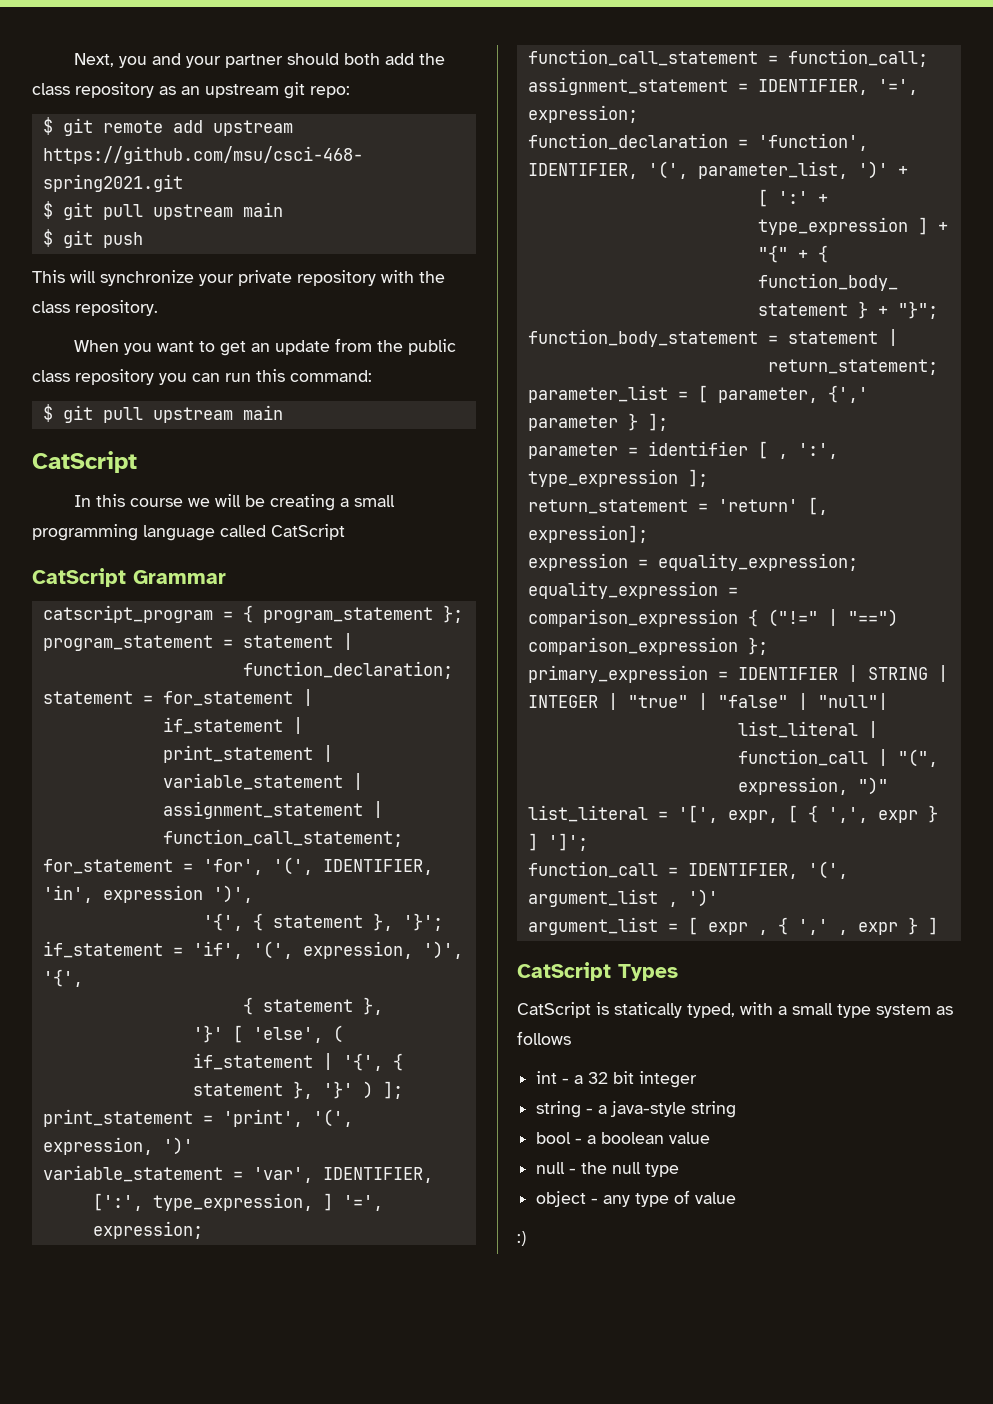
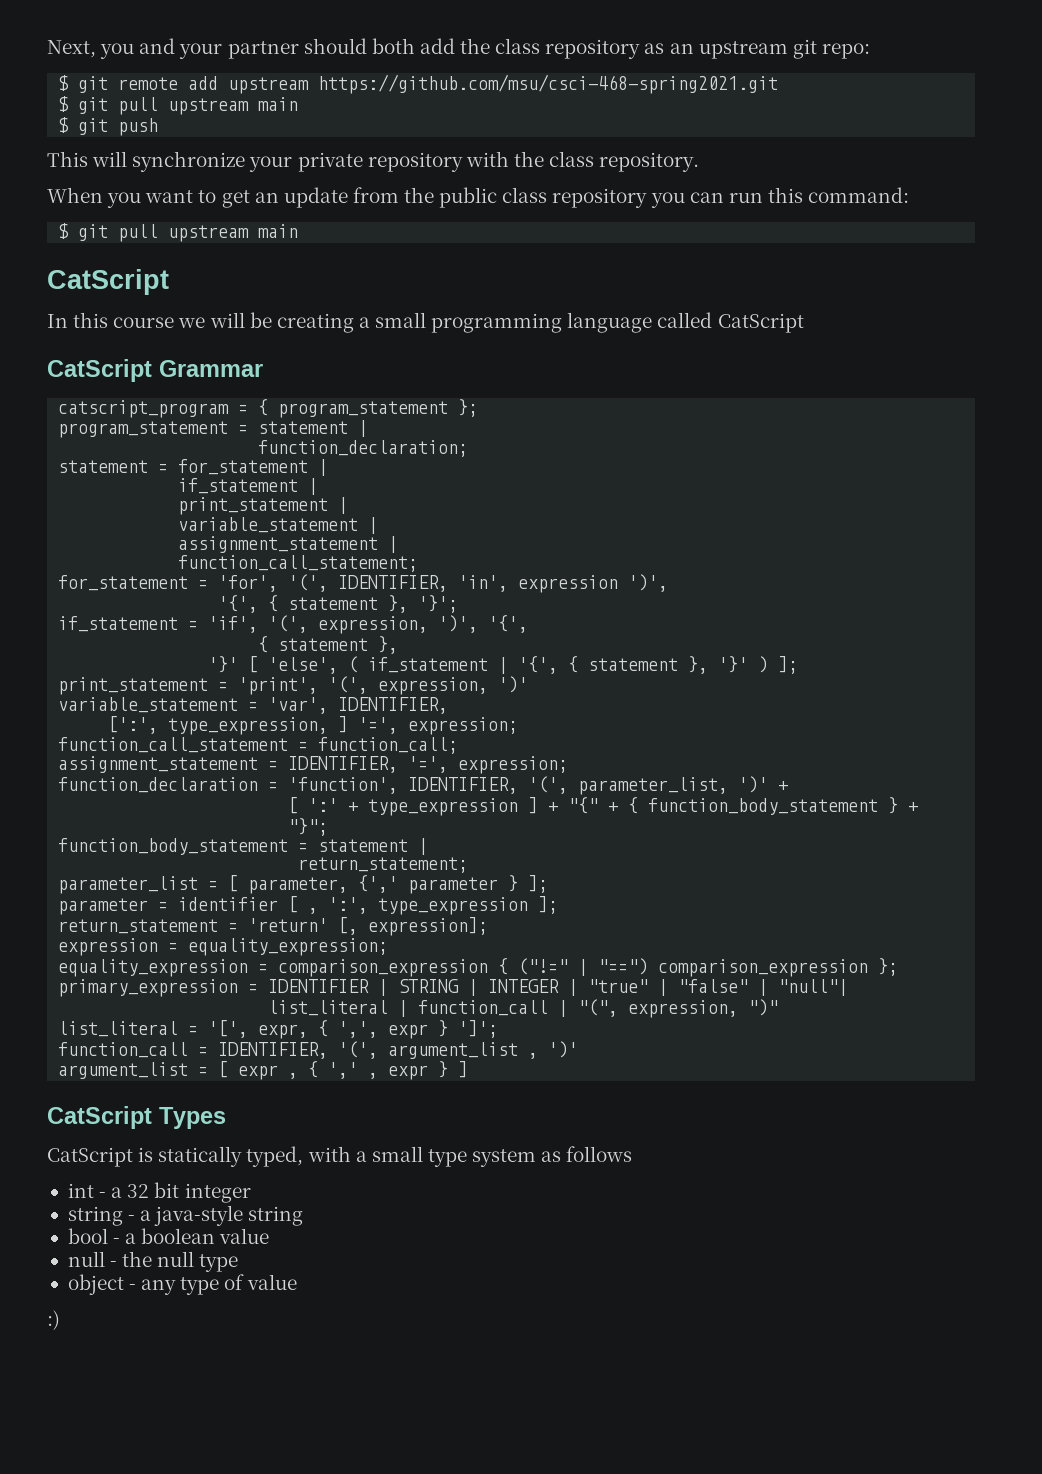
- list_literal = '[', expr, [ { ',', expr } ] ']';
+ list_literal = '[', expr, { ',', expr } ']';

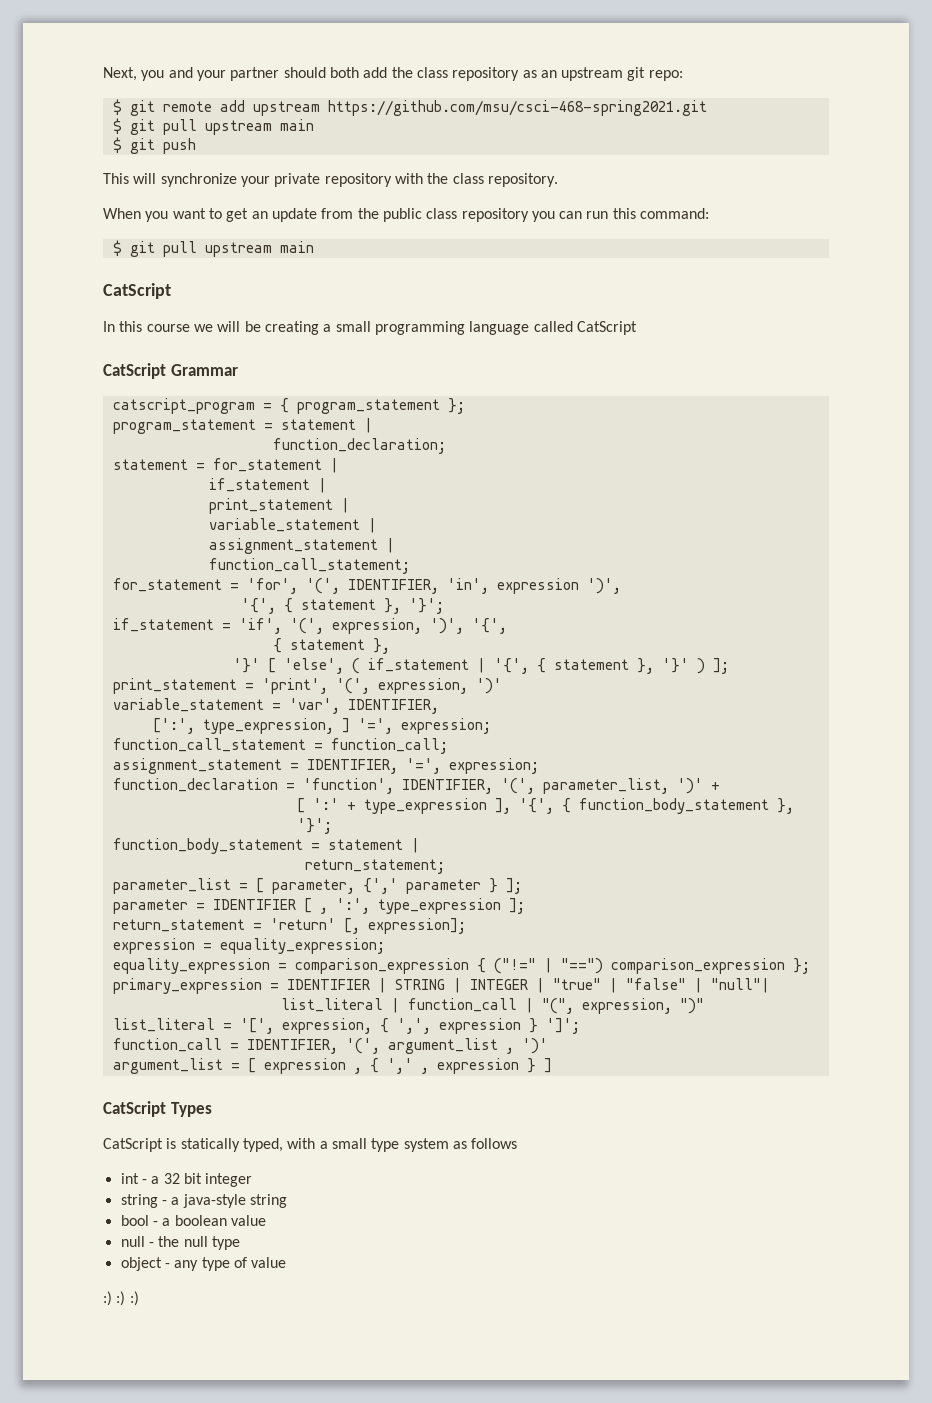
- [ ':' + type_expression ] + "{" + { function_body_statement } + "}";
+ [ ':' + type_expression ], '{', { function_body_statement }, '}';
- parameter = identifier [ , ':', type_expression ];
+ parameter = IDENTIFIER [ , ':', type_expression ];
- list_literal = '[', expr, { ',', expr } ']';
+ list_literal = '[', expression, { ',', expression } ']';
- argument_list = [ expr , { ',' , expr } ]
+ argument_list = [ expression , { ',' , expression } ]
- :)
+ :) :) :)

